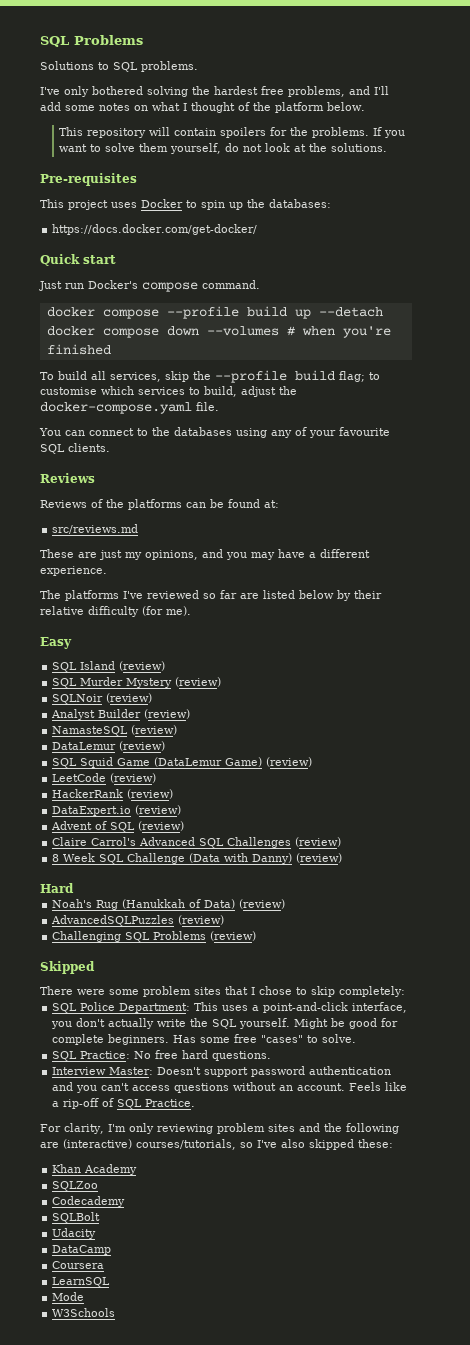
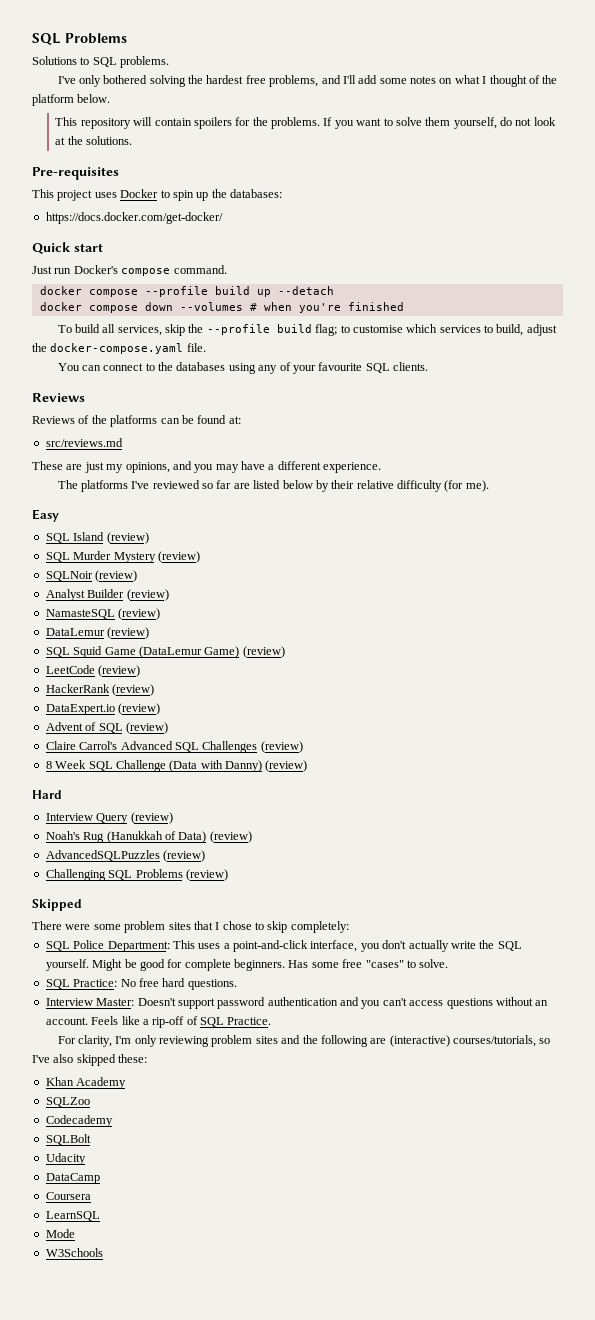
+ Interview Query (review)

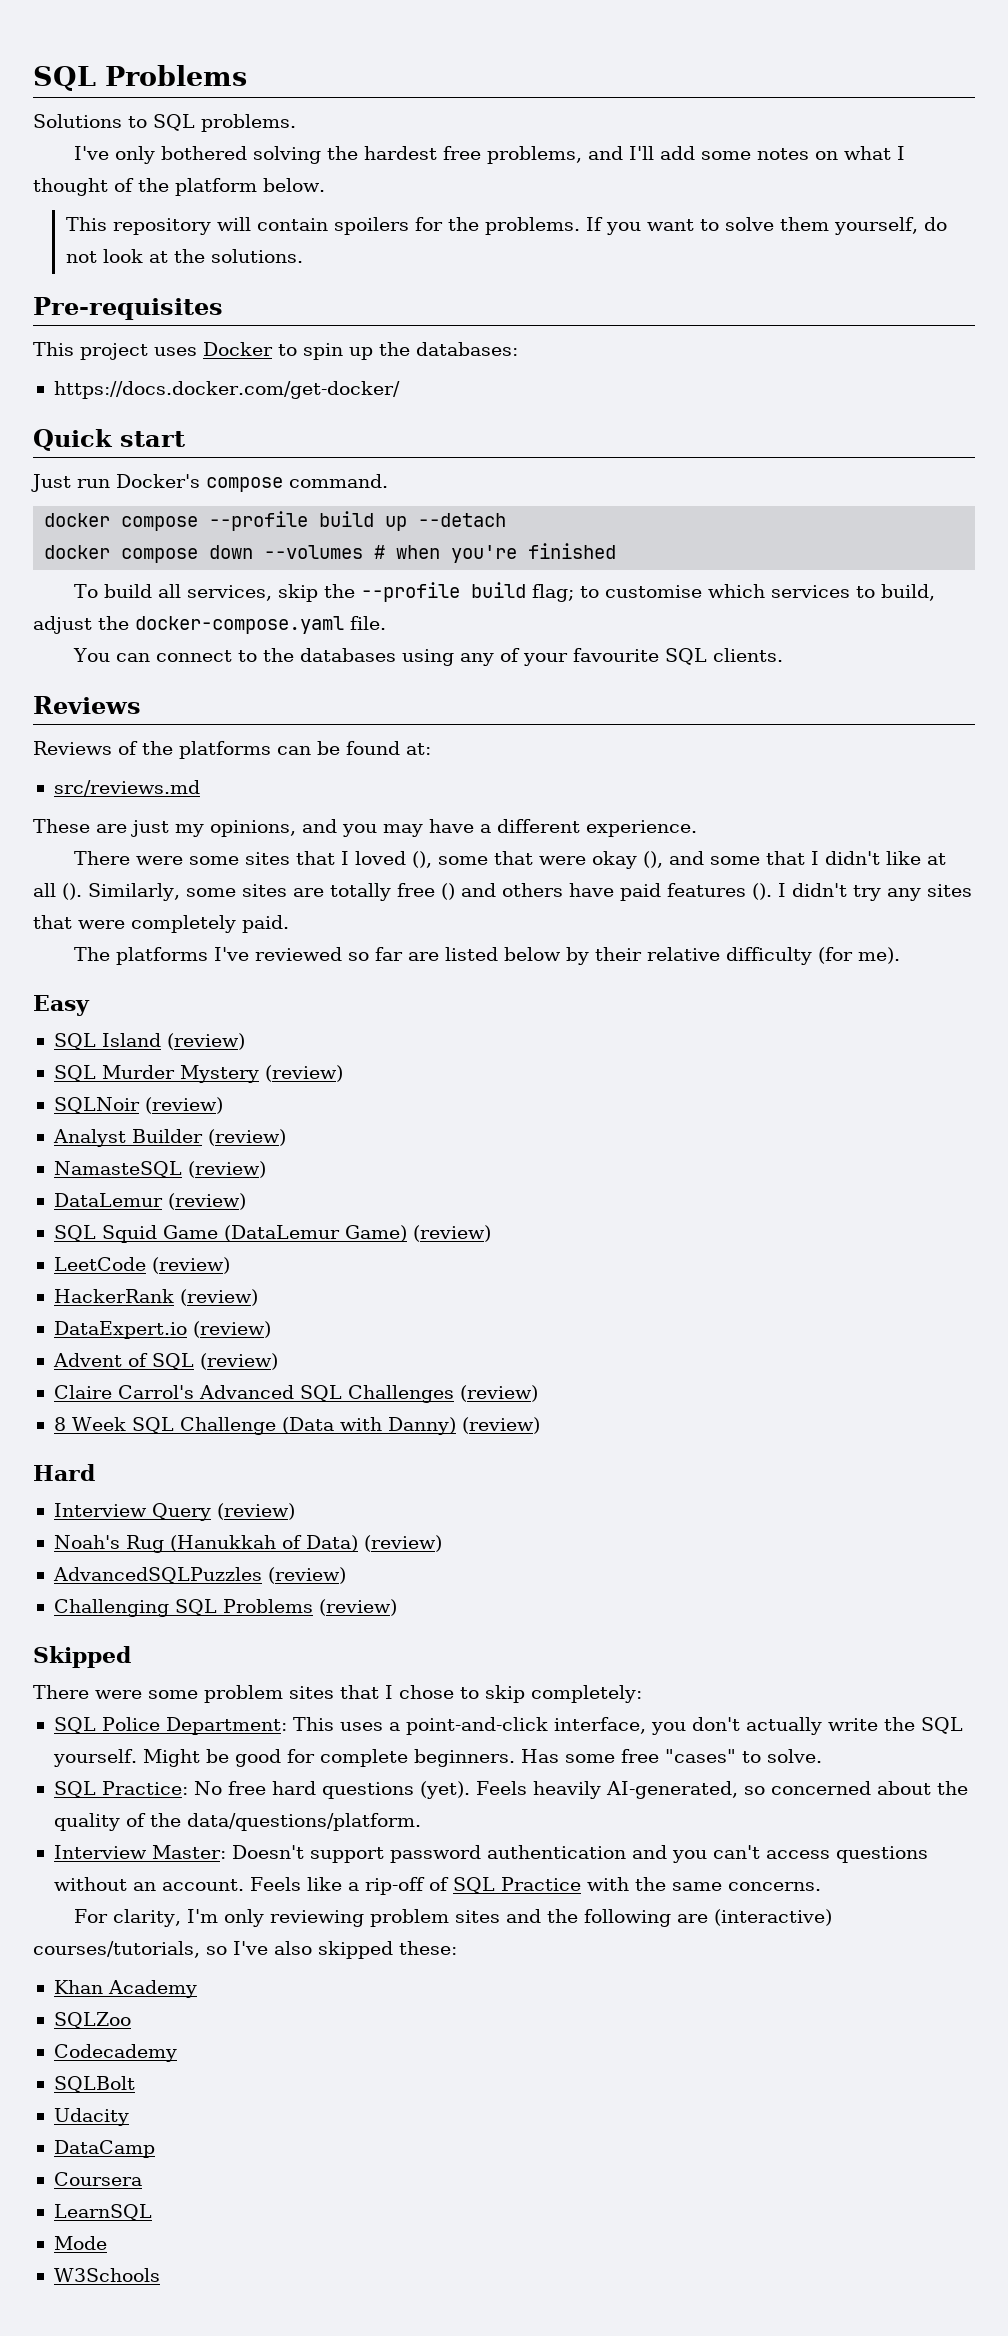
+ There were some sites that I loved (), some that were okay (), and some that I didn't like at all (). Similarly, some sites are totally free () and others have paid features (). I didn't try any sites that were completely paid.
- SQL Practice: No free hard questions.
+ SQL Practice: No free hard questions (yet). Feels heavily AI-generated, so concerned about the quality of the data/questions/platform.
- Feels like a rip-off of SQL Practice.
+ Feels like a rip-off of SQL Practice with the same concerns.

